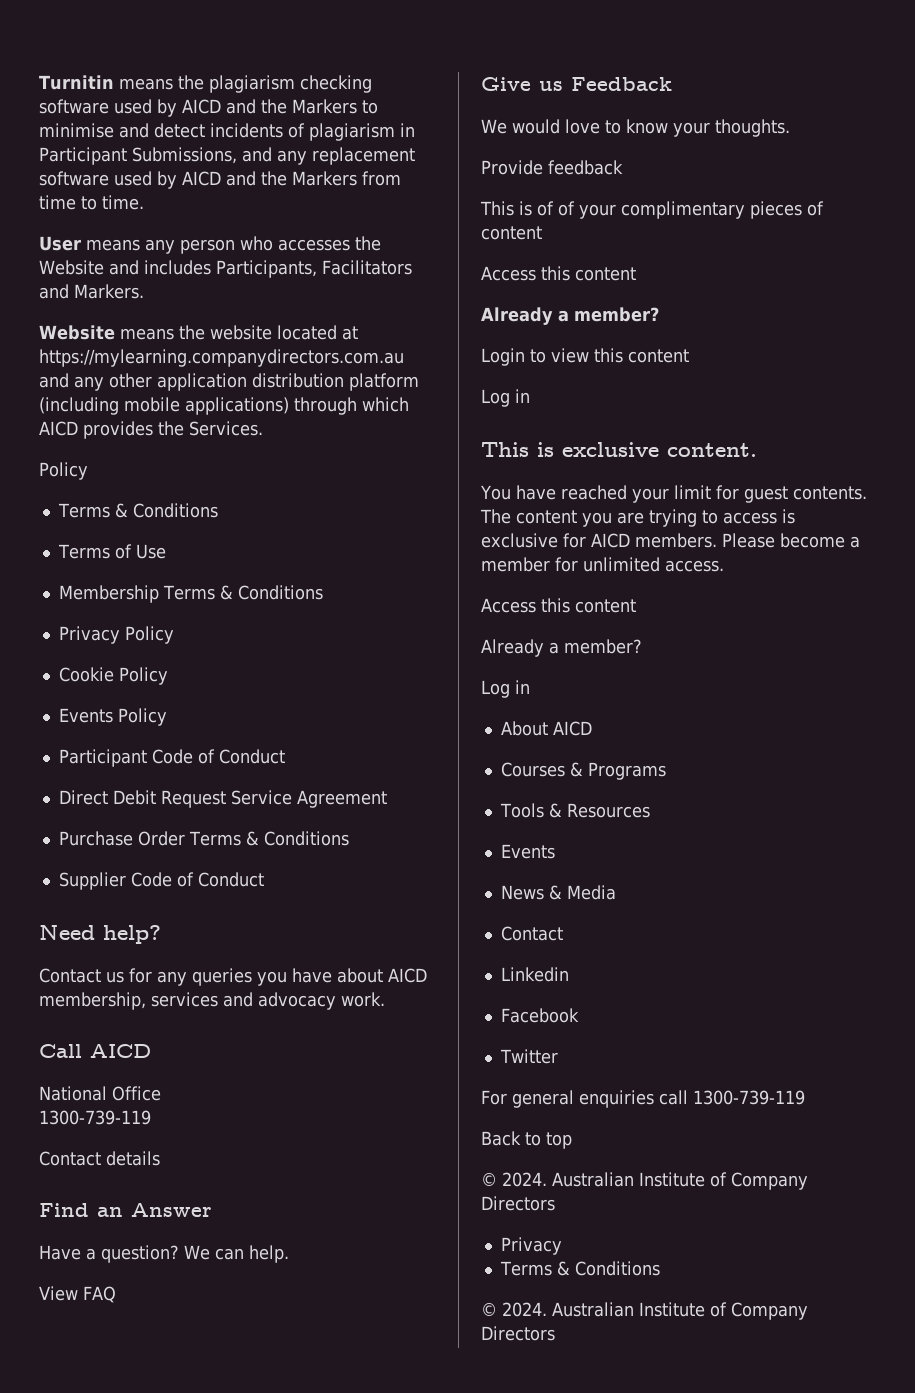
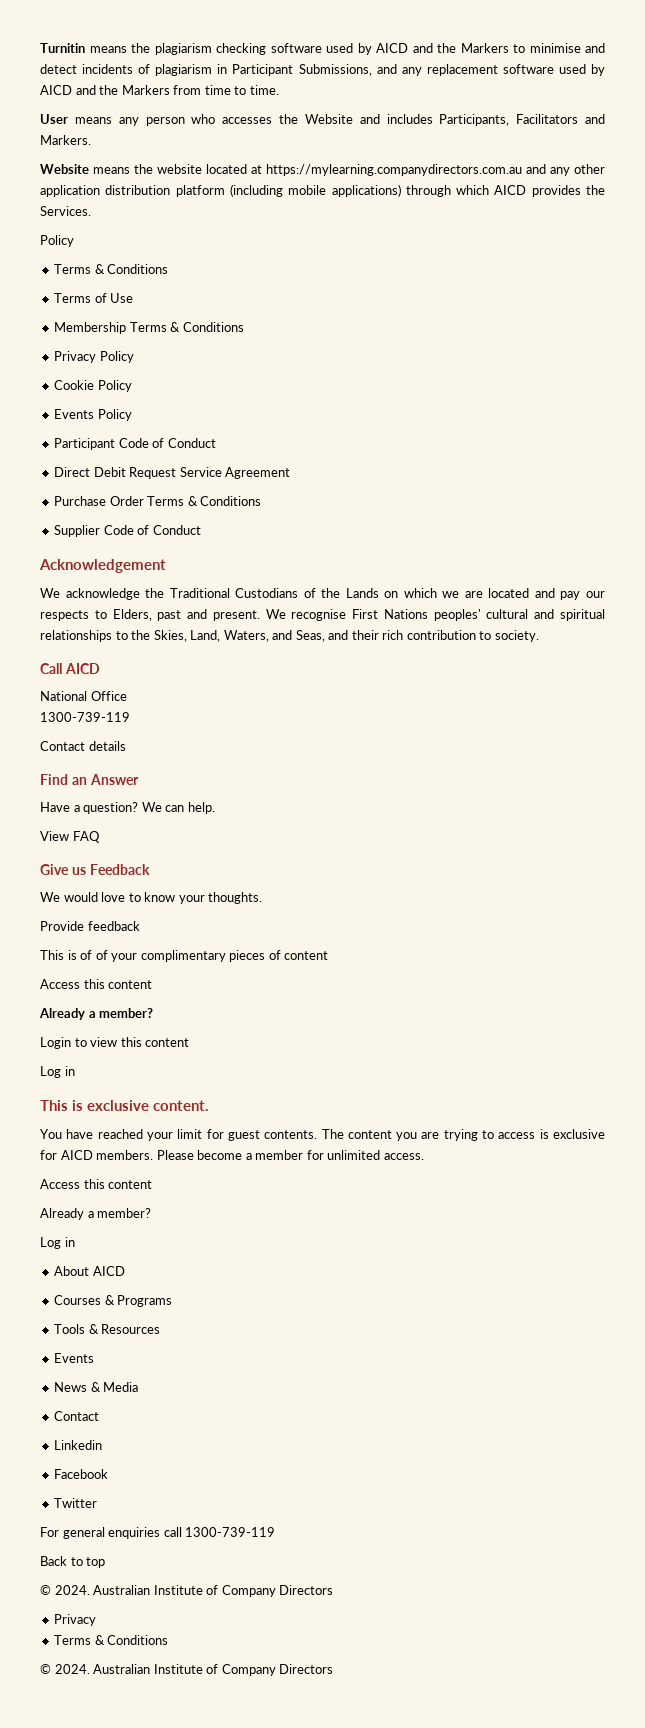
- Need help?
- Contact us for any queries you have about AICD membership, services and advocacy work.
+ Acknowledgement
+ We acknowledge the Traditional Custodians of the Lands on which we are located and pay our respects to Elders, past and present. We recognise First Nations peoples' cultural and spiritual relationships to the Skies, Land, Waters, and Seas, and their rich contribution to society.

